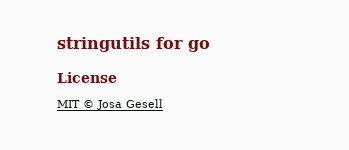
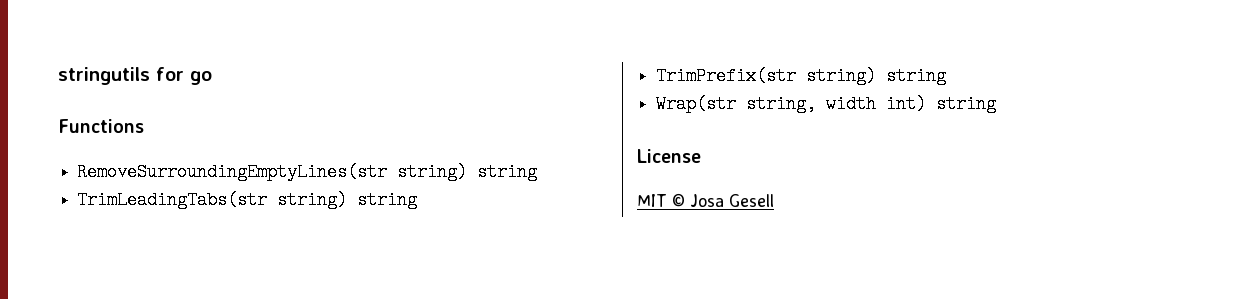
+ Functions
+ RemoveSurroundingEmptyLines(str string) string
+ TrimLeadingTabs(str string) string
+ TrimPrefix(str string) string
+ Wrap(str string, width int) string

